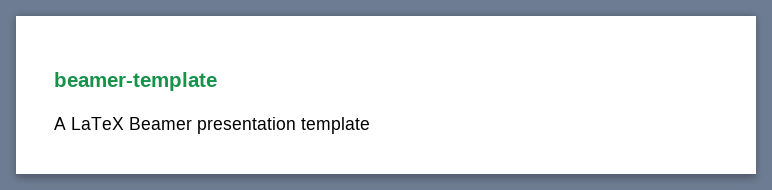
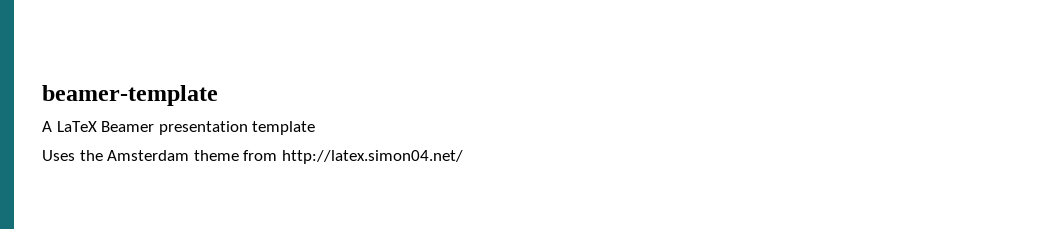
+ Uses the Amsterdam theme from http://latex.simon04.net/

